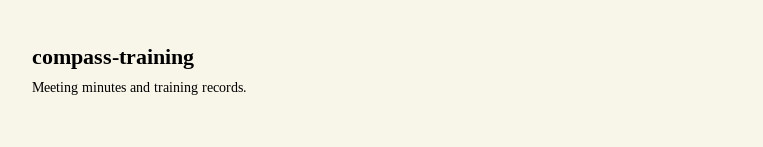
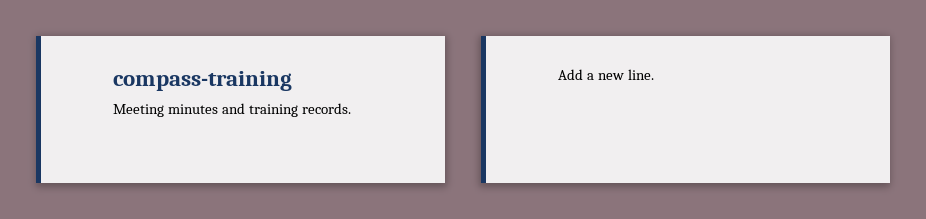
+ Add a new line.

